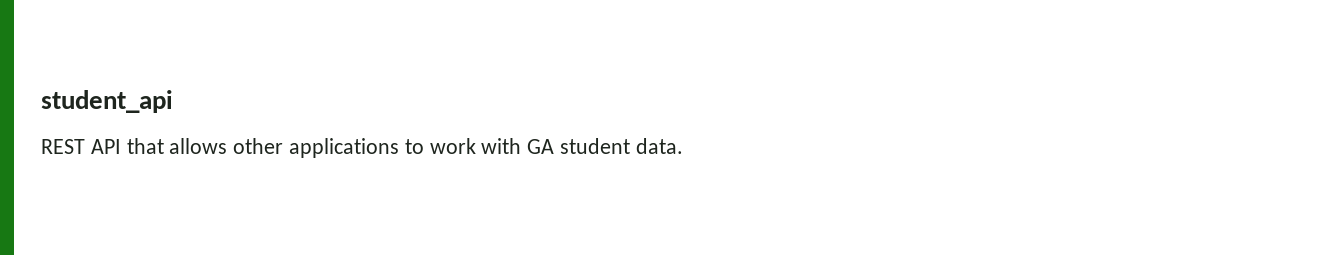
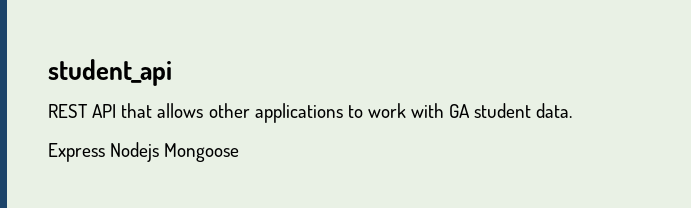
+ Express Nodejs Mongoose

